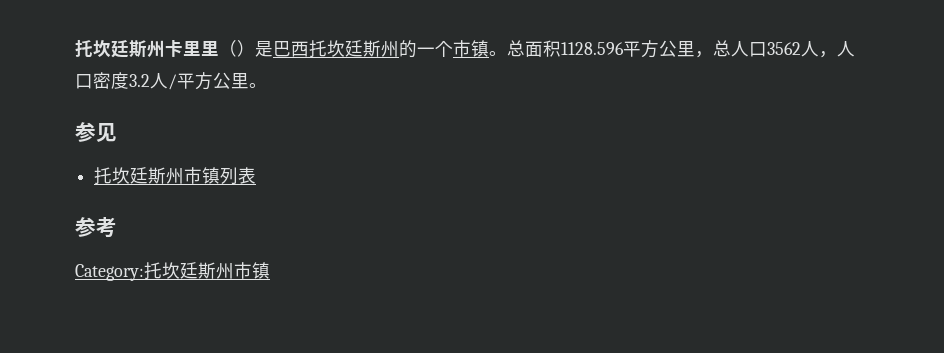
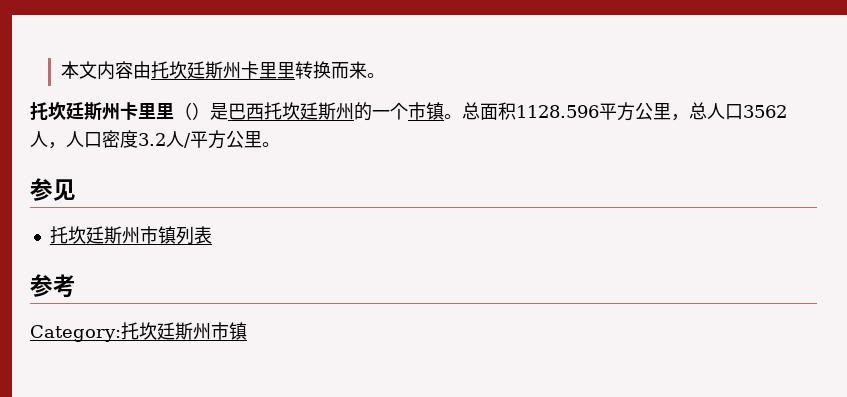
+ 本文内容由托坎廷斯州卡里里转换而来。

